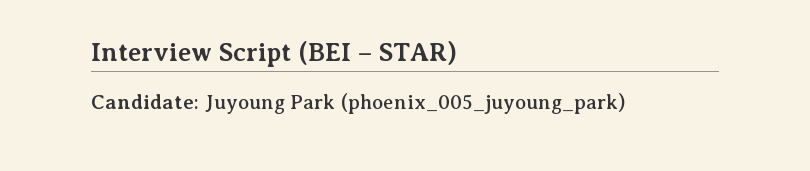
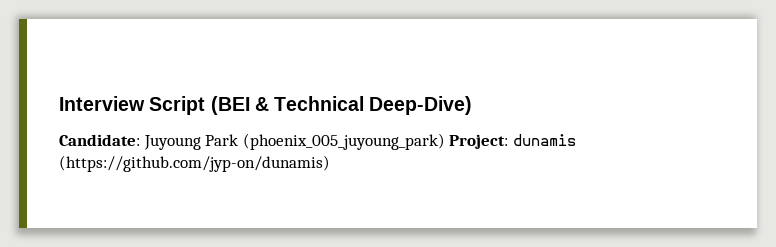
- Interview Script (BEI – STAR)
+ Interview Script (BEI & Technical Deep-Dive)
- Candidate: Juyoung Park (phoenix_005_juyoung_park)
+ Candidate: Juyoung Park (phoenix_005_juyoung_park) Project: dunamis (https://github.com/jyp-on/dunamis)

